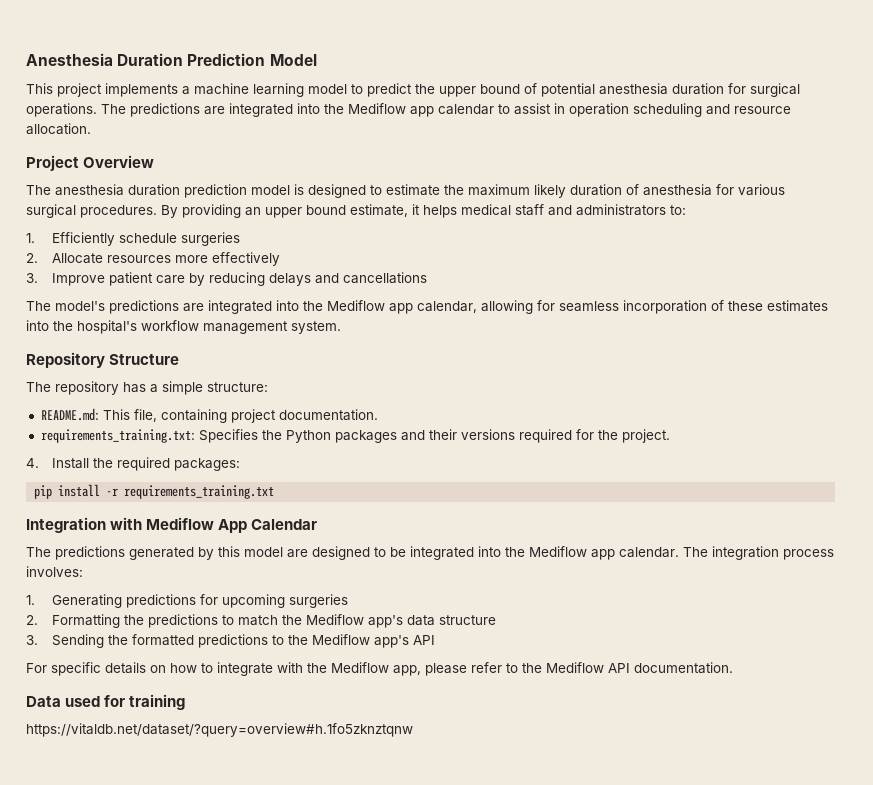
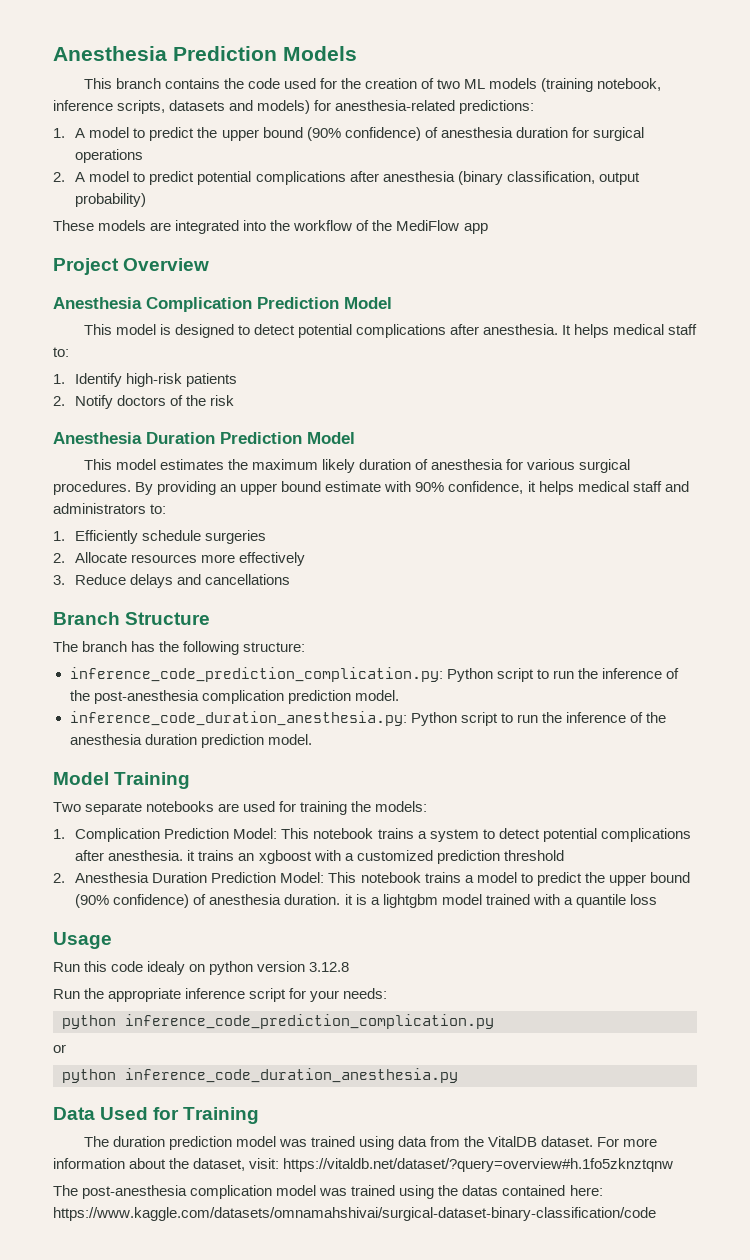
+ Anesthesia Prediction Models
+ This branch contains the code used for the creation of two ML models (training notebook, inference scripts, datasets and models) for anesthesia-related predictions:
+ 1. A model to predict the upper bound (90% confidence) of anesthesia duration for surgical operations
+ 2. A model to predict potential complications after anesthesia (binary classification, output probability)
+ These models are integrated into the workflow of the MediFlow app
+ Project Overview
+ Anesthesia Complication Prediction Model
+ This model is designed to detect potential complications after anesthesia. It helps medical staff to:
+ 1. Identify high-risk patients
+ 2. Notify doctors of the risk
  Anesthesia Duration Prediction Model
- This project implements a machine learning model to predict the upper bound of potential anesthesia duration for surgical operations. The predictions are integrated into the Mediflow app calendar to assist in operation scheduling and resource allocation.
- Project Overview
- The anesthesia duration prediction model is designed to estimate the maximum likely duration of anesthesia for various surgical procedures.
+ This model estimates the maximum likely duration of anesthesia for various surgical procedures.
- By providing an upper bound estimate, it helps medical staff and administrators to:
+ By providing an upper bound estimate with 90% confidence, it helps medical staff and administrators to:
- 3. Improve patient care by reducing delays and cancellations
- The model's predictions are integrated into the Mediflow app calendar, allowing for seamless incorporation of these estimates into the hospital's workflow management system.
- Repository Structure
- The repository has a simple structure:
- README.md: This file, containing project documentation.
- requirements_training.txt: Specifies the Python packages and their versions required for the project.
- 4. Install the required packages:
- pip install -r requirements_training.txt
- Integration with Mediflow App Calendar
- The predictions generated by this model are designed to be integrated into the Mediflow app calendar. The integration process involves:
- 1. Generating predictions for upcoming surgeries
- 2. Formatting the predictions to match the Mediflow app's data structure
- 3. Sending the formatted predictions to the Mediflow app's API
- For specific details on how to integrate with the Mediflow app, please refer to the Mediflow API documentation.
- Data used for training
- https://vitaldb.net/dataset/?query=overview#h.1fo5zknztqnw
+ 3. Reduce delays and cancellations
+ Branch Structure
+ The branch has the following structure:
+ inference_code_prediction_complication.py: Python script to run the inference of the post-anesthesia complication prediction model.
+ inference_code_duration_anesthesia.py: Python script to run the inference of the anesthesia duration prediction model.
+ Model Training
+ Two separate notebooks are used for training the models:
+ 1. Complication Prediction Model: This notebook trains a system to detect potential complications after anesthesia. it trains an xgboost with a customized prediction threshold
+ 2. Anesthesia Duration Prediction Model: This notebook trains a model to predict the upper bound (90% confidence) of anesthesia duration. it is a lightgbm model trained with a quantile loss
+ Usage
+ Run this code idealy on python version 3.12.8
+ Run the appropriate inference script for your needs:
+ python inference_code_prediction_complication.py
+ or
+ python inference_code_duration_anesthesia.py
+ Data Used for Training
+ The duration prediction model was trained using data from the VitalDB dataset. For more information about the dataset, visit: https://vitaldb.net/dataset/?query=overview#h.1fo5zknztqnw
+ The post-anesthesia complication model was trained using the datas contained here: https://www.kaggle.com/datasets/omnamahshivai/surgical-dataset-binary-classification/code

